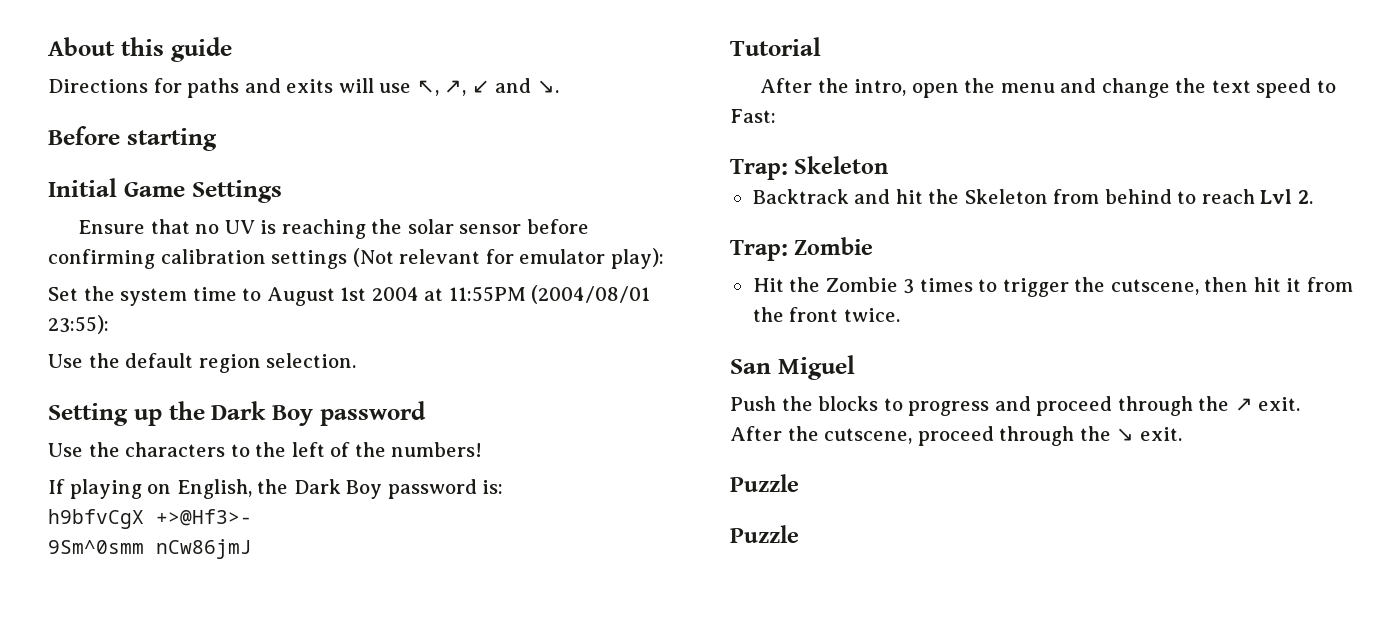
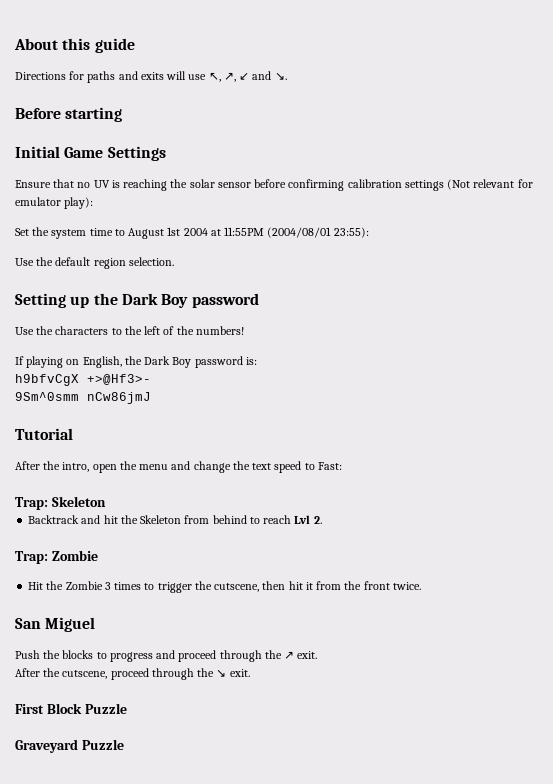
  After the cutscene, proceed through the ↘ exit.
- Puzzle
- Puzzle
+ First Block Puzzle
+ Graveyard Puzzle

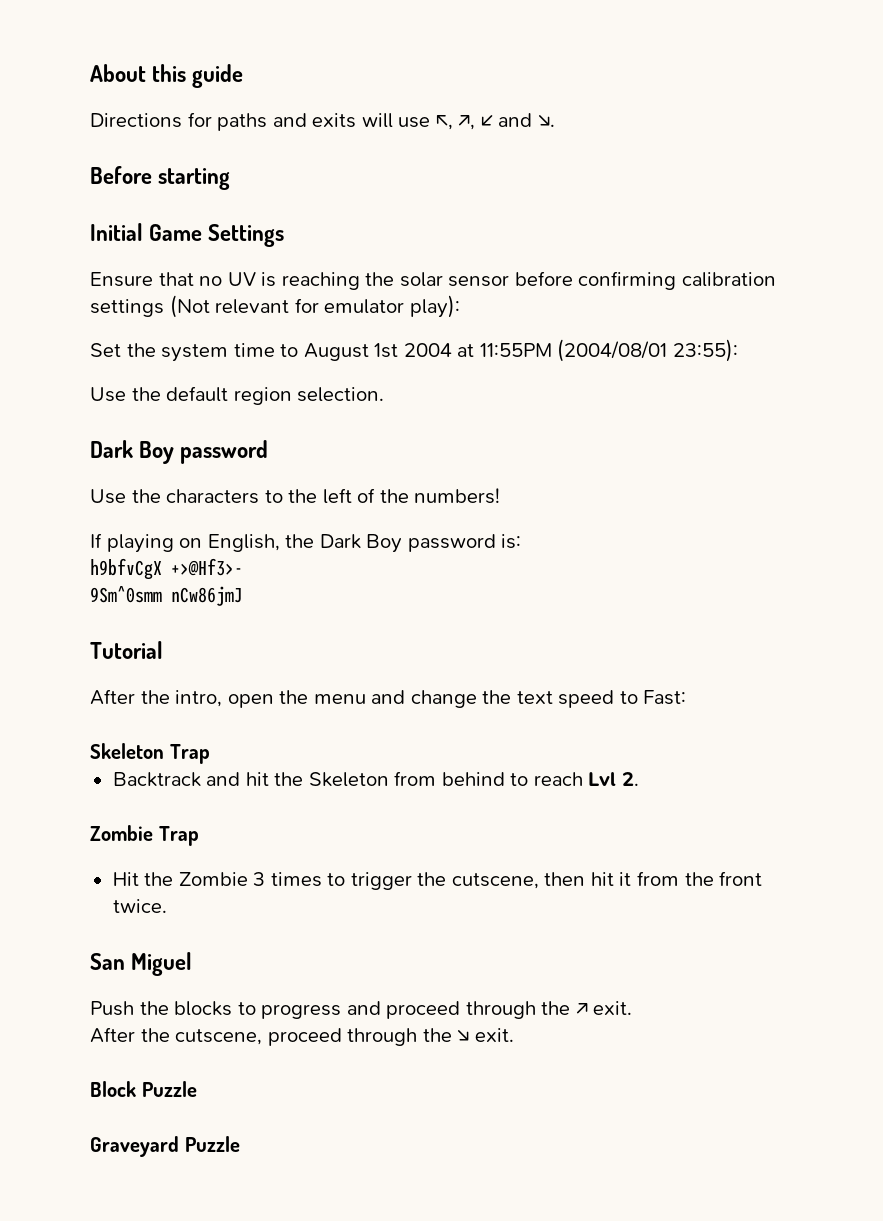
  Use the default region selection.
- Setting up the Dark Boy password
+ Dark Boy password
- Trap: Skeleton
+ Skeleton Trap
- Trap: Zombie
+ Zombie Trap
- First Block Puzzle
+ Block Puzzle

